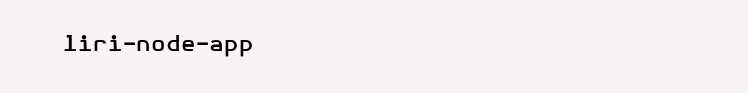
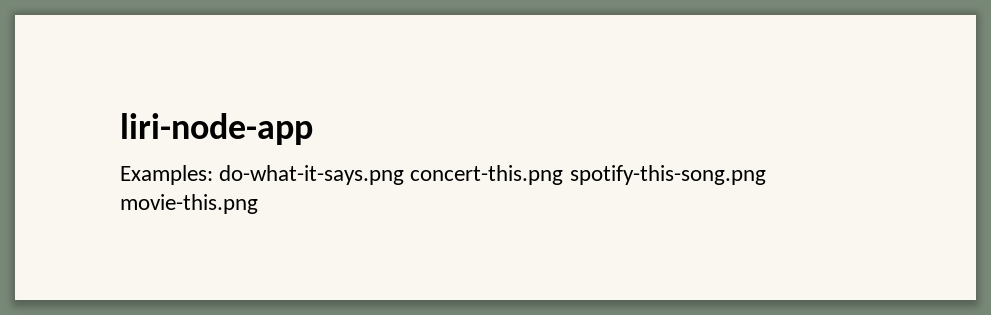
+ Examples: do-what-it-says.png concert-this.png spotify-this-song.png movie-this.png

